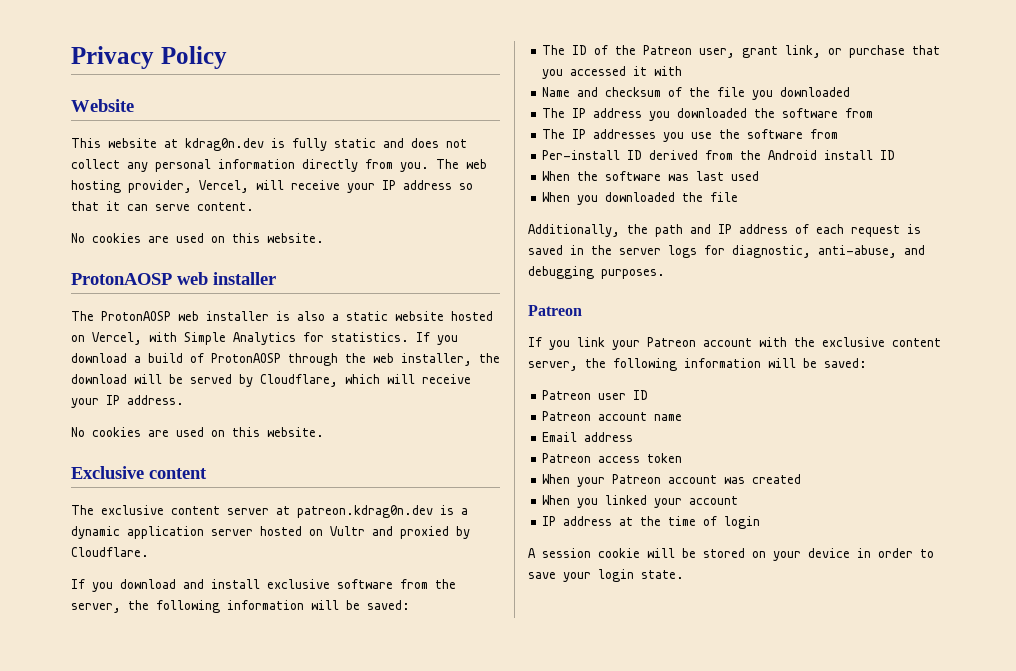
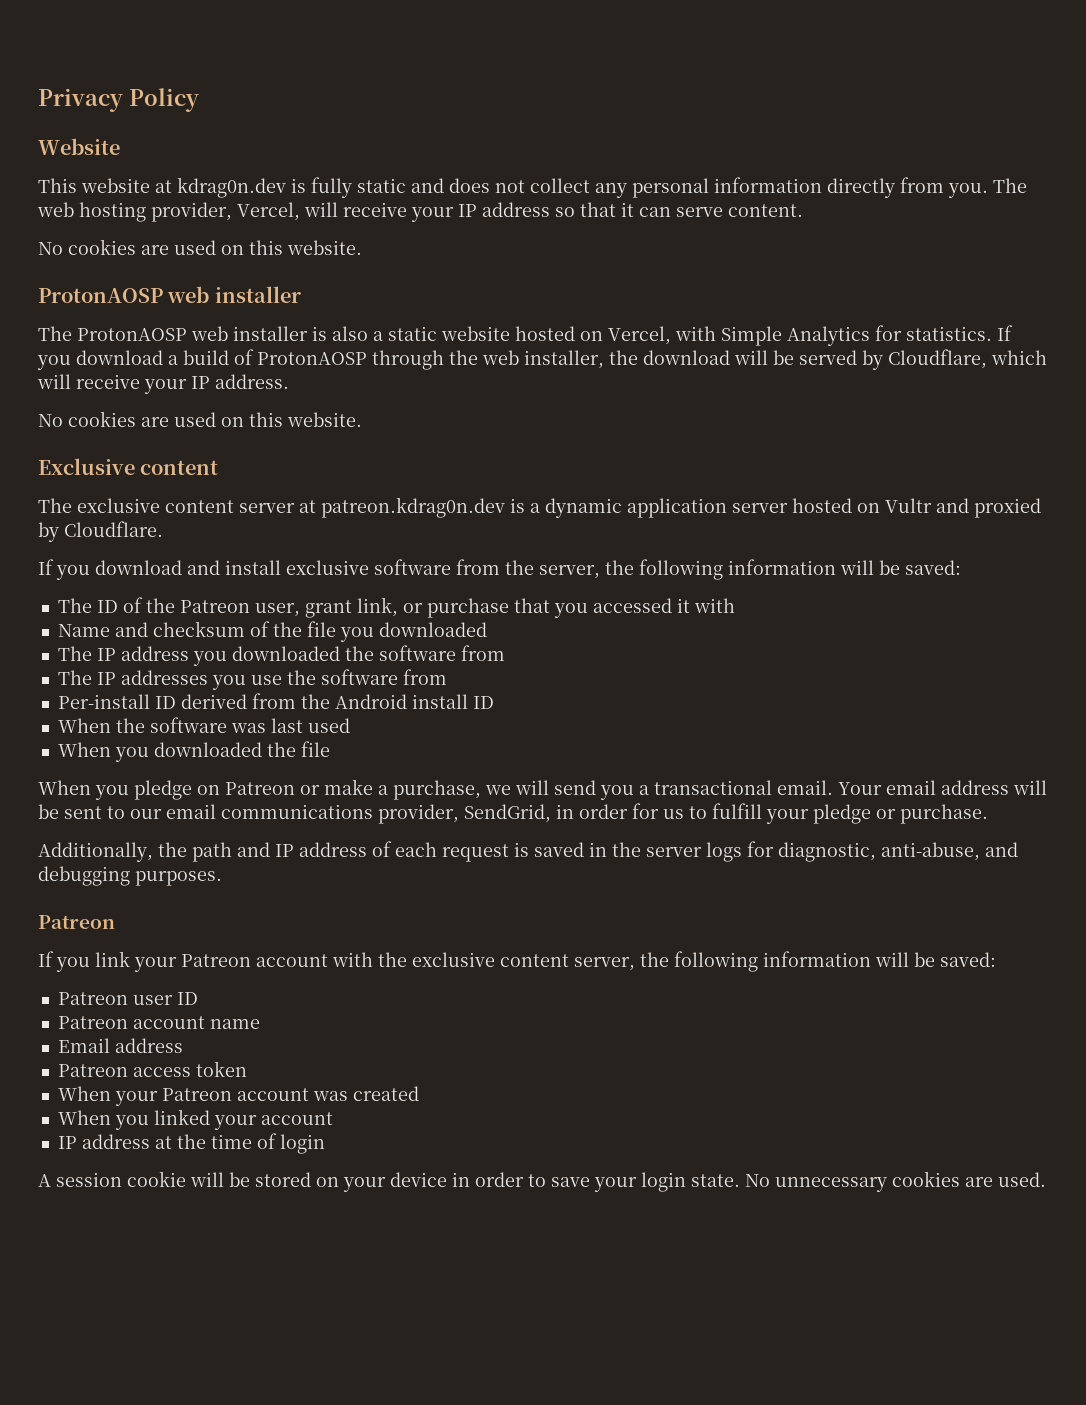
+ When you pledge on Patreon or make a purchase, we will send you a transactional email. Your email address will be sent to our email communications provider, SendGrid, in order for us to fulfill your pledge or purchase.
+ No unnecessary cookies are used.

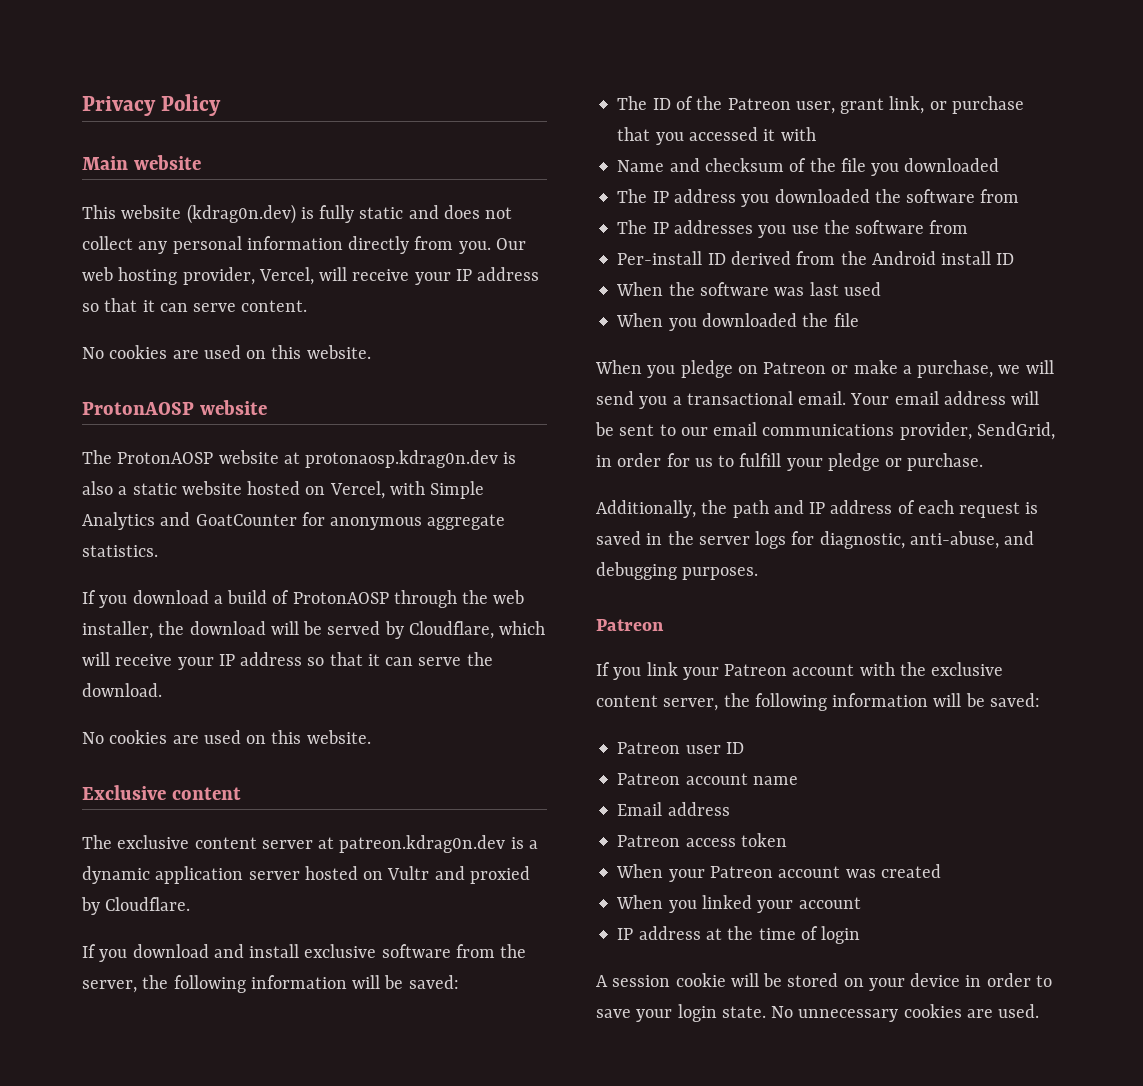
- Website
+ Main website
- This website at kdrag0n.dev is fully static and does not collect any personal information directly from you.
+ This website (kdrag0n.dev) is fully static and does not collect any personal information directly from you.
- The web hosting provider, Vercel, will receive your IP address so that it can serve content.
+ Our web hosting provider, Vercel, will receive your IP address so that it can serve content.
  No cookies are used on this website.
- ProtonAOSP web installer
+ ProtonAOSP website
- The ProtonAOSP web installer is also a static website hosted on Vercel, with Simple Analytics for statistics. If you download a build of ProtonAOSP through the web installer, the download will be served by Cloudflare, which will receive your IP address.
+ The ProtonAOSP website at protonaosp.kdrag0n.dev is also a static website hosted on Vercel, with Simple Analytics and GoatCounter for anonymous aggregate statistics.
+ If you download a build of ProtonAOSP through the web installer, the download will be served by Cloudflare, which will receive your IP address so that it can serve the download.

